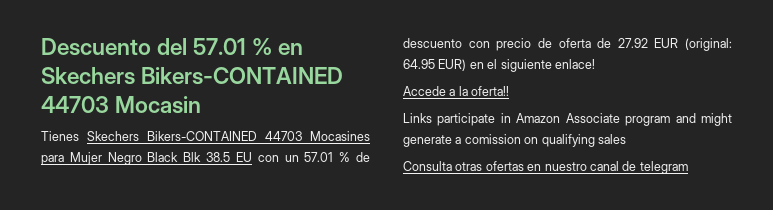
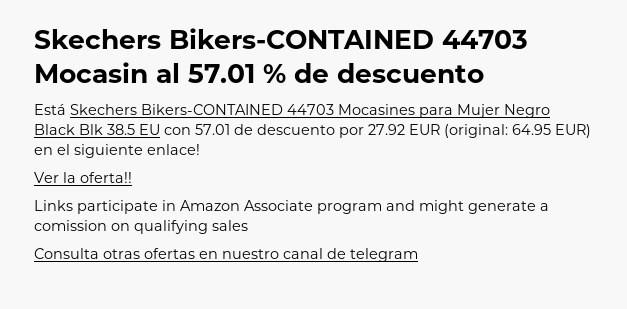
- Descuento del 57.01 % en Skechers Bikers-CONTAINED 44703 Mocasin
- Tienes Skechers Bikers-CONTAINED 44703 Mocasines para Mujer Negro Black Blk 38.5 EU con un 57.01 % de descuento con precio de oferta de 27.92 EUR (original: 64.95 EUR) en el siguiente enlace!
+ Skechers Bikers-CONTAINED 44703 Mocasin al 57.01 % de descuento
+ Está Skechers Bikers-CONTAINED 44703 Mocasines para Mujer Negro Black Blk 38.5 EU con 57.01 de descuento por 27.92 EUR (original: 64.95 EUR) en el siguiente enlace!
- Accede a la oferta!!
+ Ver la oferta!!

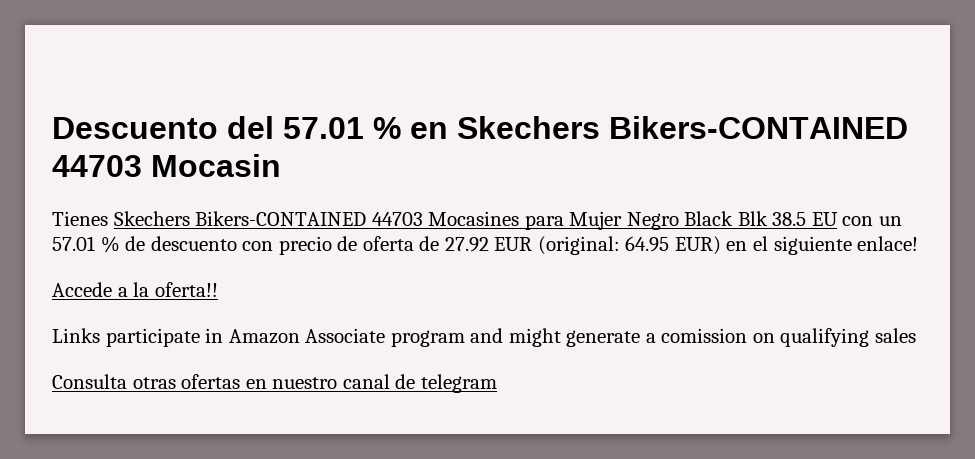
- Skechers Bikers-CONTAINED 44703 Mocasin al 57.01 % de descuento
- Está Skechers Bikers-CONTAINED 44703 Mocasines para Mujer Negro Black Blk 38.5 EU con 57.01 de descuento por 27.92 EUR (original: 64.95 EUR) en el siguiente enlace!
+ Descuento del 57.01 % en Skechers Bikers-CONTAINED 44703 Mocasin
+ Tienes Skechers Bikers-CONTAINED 44703 Mocasines para Mujer Negro Black Blk 38.5 EU con un 57.01 % de descuento con precio de oferta de 27.92 EUR (original: 64.95 EUR) en el siguiente enlace!
- Ver la oferta!!
+ Accede a la oferta!!

